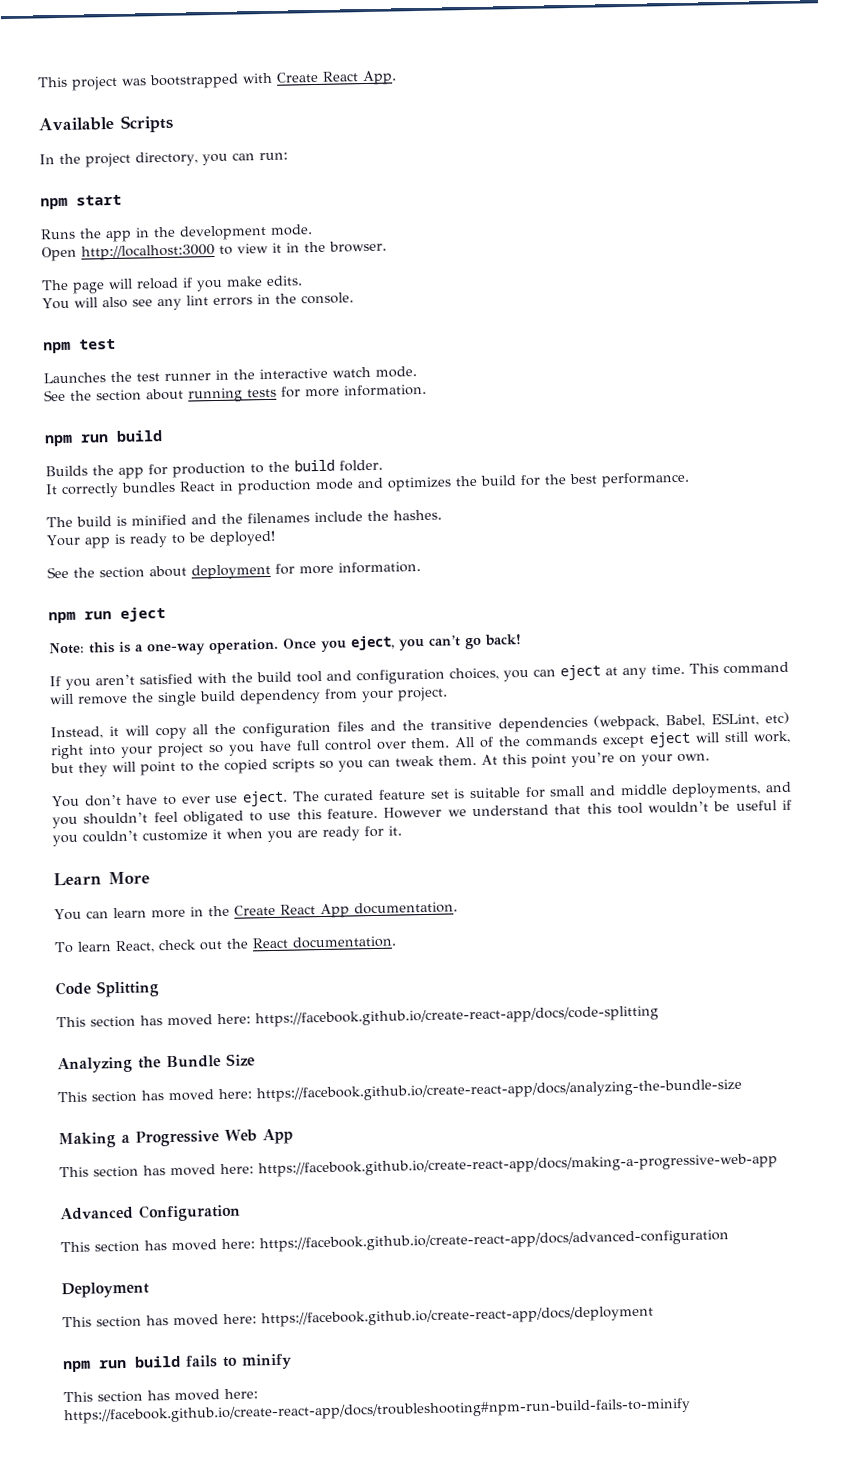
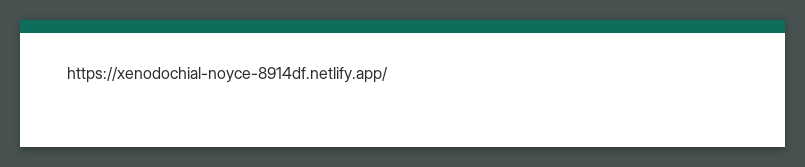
- This project was bootstrapped with Create React App.
- Available Scripts
- In the project directory, you can run:
- npm start
- Runs the app in the development mode.
- Open http://localhost:3000 to view it in the browser.
- The page will reload if you make edits.
- You will also see any lint errors in the console.
- npm test
- Launches the test runner in the interactive watch mode.
- See the section about running tests for more information.
- npm run build
- Builds the app for production to the build folder.
- It correctly bundles React in production mode and optimizes the build for the best performance.
- The build is minified and the filenames include the hashes.
- Your app is ready to be deployed!
- See the section about deployment for more information.
- npm run eject
- Note: this is a one-way operation. Once you eject, you can’t go back!
- If you aren’t satisfied with the build tool and configuration choices, you can eject at any time. This command will remove the single build dependency from your project.
- Instead, it will copy all the configuration files and the transitive dependencies (webpack, Babel, ESLint, etc) right into your project so you have full control over them. All of the commands except eject will still work, but they will point to the copied scripts so you can tweak them. At this point you’re on your own.
- You don’t have to ever use eject. The curated feature set is suitable for small and middle deployments, and you shouldn’t feel obligated to use this feature. However we understand that this tool wouldn’t be useful if you couldn’t customize it when you are ready for it.
- Learn More
- You can learn more in the Create React App documentation.
- To learn React, check out the React documentation.
- Code Splitting
- This section has moved here: https://facebook.github.io/create-react-app/docs/code-splitting
- Analyzing the Bundle Size
- This section has moved here: https://facebook.github.io/create-react-app/docs/analyzing-the-bundle-size
- Making a Progressive Web App
- This section has moved here: https://facebook.github.io/create-react-app/docs/making-a-progressive-web-app
- Advanced Configuration
- This section has moved here: https://facebook.github.io/create-react-app/docs/advanced-configuration
- Deployment
- This section has moved here: https://facebook.github.io/create-react-app/docs/deployment
- npm run build fails to minify
- This section has moved here: https://facebook.github.io/create-react-app/docs/troubleshooting#npm-run-build-fails-to-minify
+ https://xenodochial-noyce-8914df.netlify.app/

